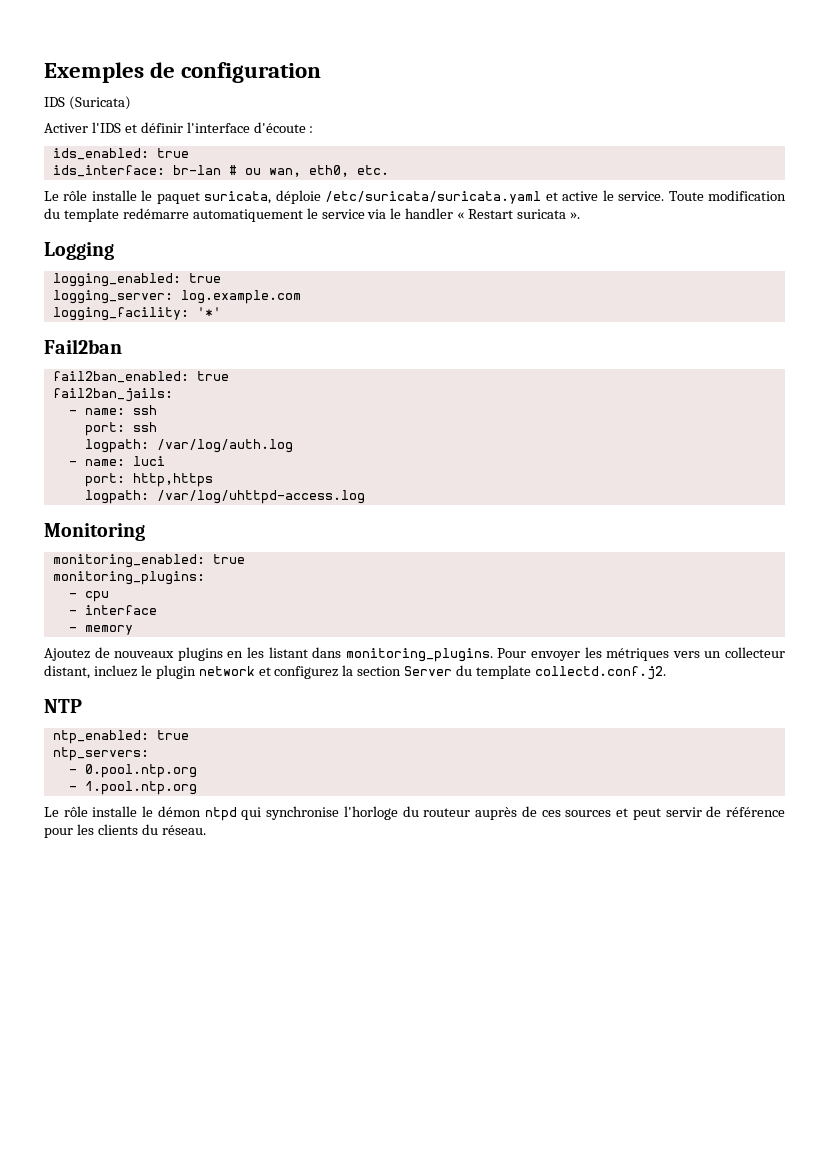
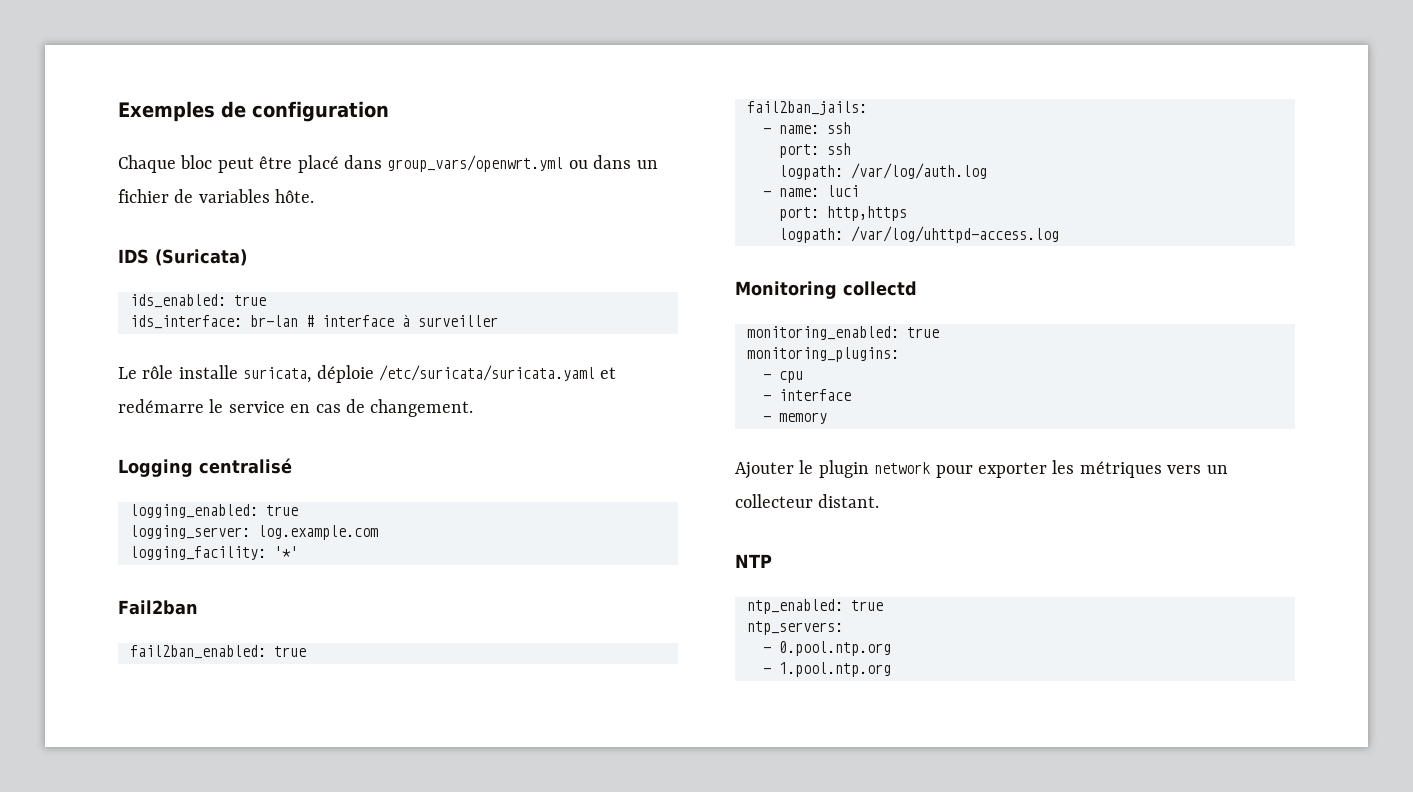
+ Chaque bloc peut être placé dans group_vars/openwrt.yml ou dans un fichier de variables hôte.
  IDS (Suricata)
- Activer l'IDS et définir l'interface d'écoute :
- ids_interface: br-lan # ou wan, eth0, etc.
- Le rôle installe le paquet suricata, déploie /etc/suricata/suricata.yaml et active le service. Toute modification du template redémarre automatiquement le service via le handler « Restart suricata ».
+ ids_interface: br-lan # interface à surveiller
+ Le rôle installe suricata, déploie /etc/suricata/suricata.yaml et redémarre le service en cas de changement.
- Logging
+ Logging centralisé
- Monitoring
+ Monitoring collectd
- Ajoutez de nouveaux plugins en les listant dans monitoring_plugins. Pour envoyer les métriques vers un collecteur distant, incluez le plugin network et configurez la section Server du template collectd.conf.j2.
+ Ajouter le plugin network pour exporter les métriques vers un collecteur distant.
- Le rôle installe le démon ntpd qui synchronise l'horloge du routeur auprès de ces sources et peut servir de référence pour les clients du réseau.

